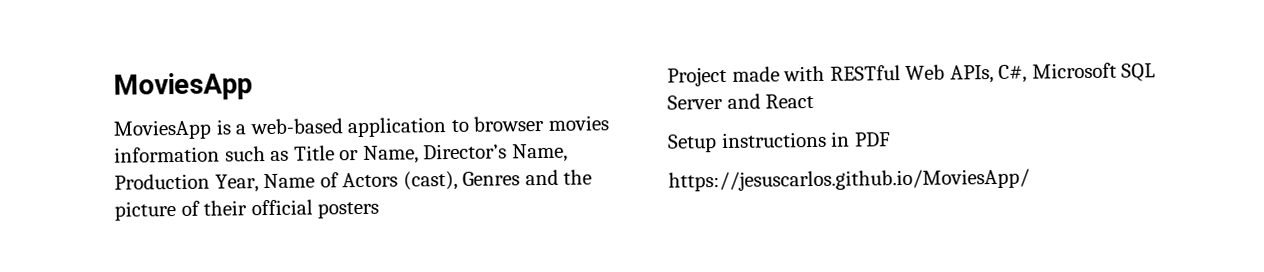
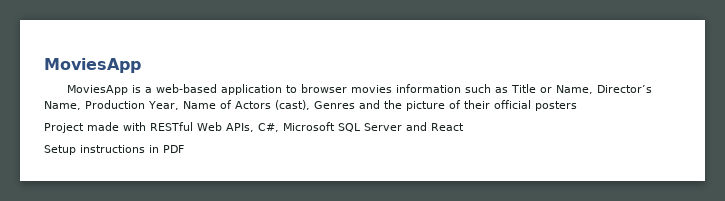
- https://jesuscarlos.github.io/MoviesApp/

